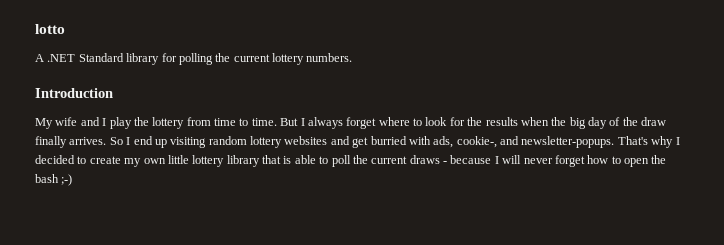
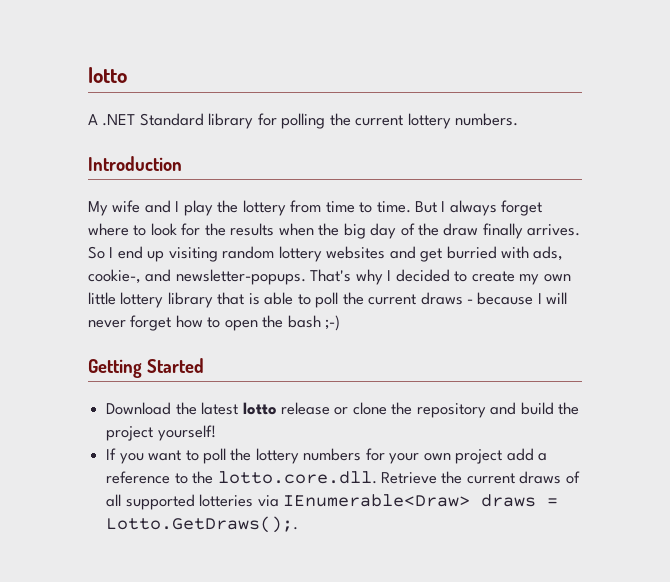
+ Getting Started
+ Download the latest lotto release or clone the repository and build the project yourself!
+ If you want to poll the lottery numbers for your own project add a reference to the lotto.core.dll. Retrieve the current draws of all supported lotteries via IEnumerable<Draw> draws = Lotto.GetDraws();.

